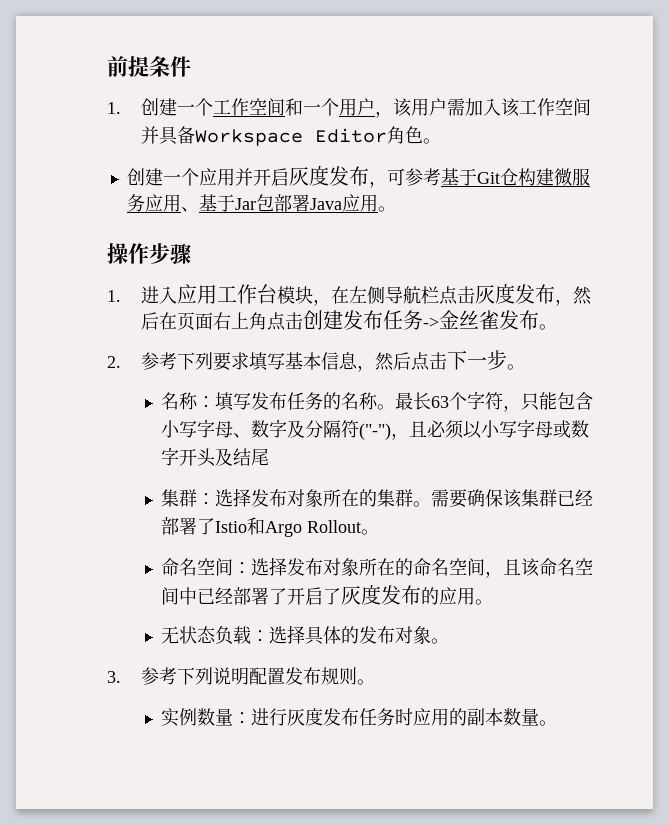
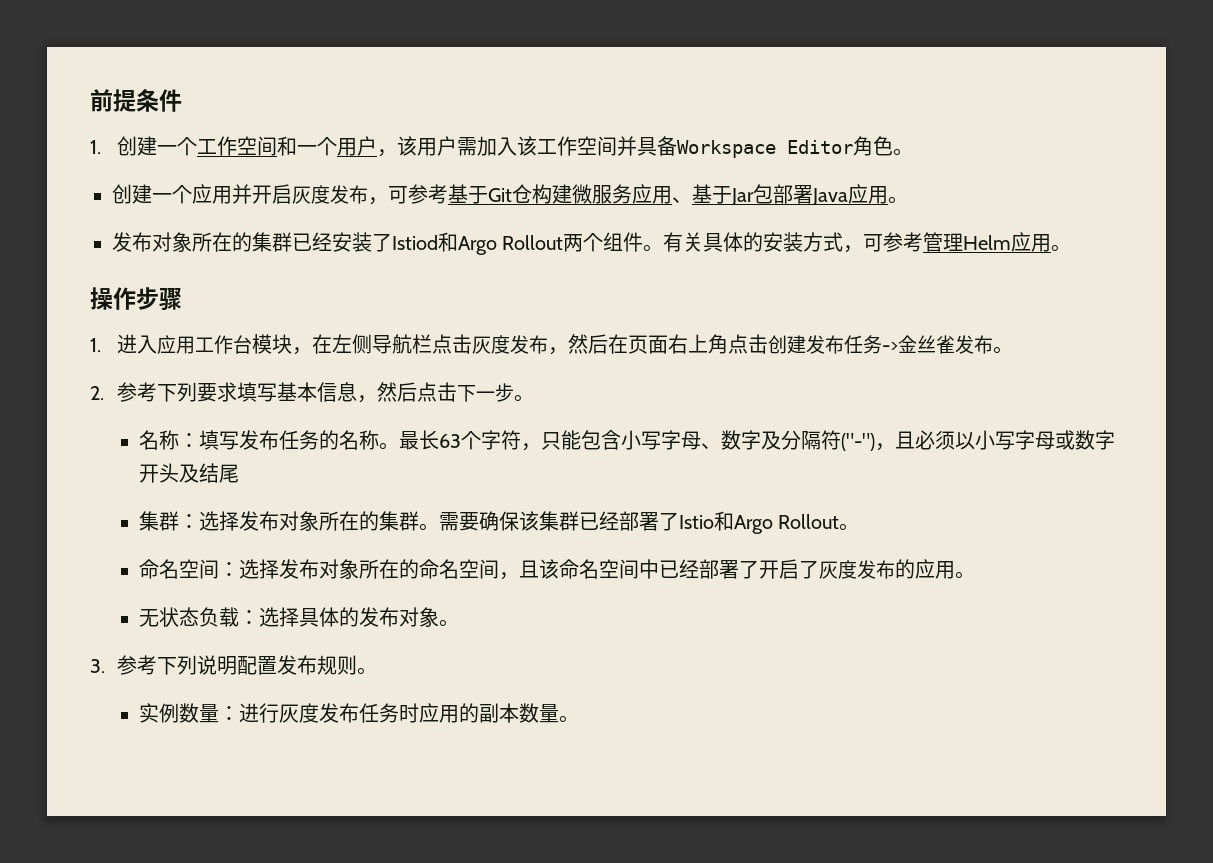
+ 发布对象所在的集群已经安装了Istiod和Argo Rollout两个组件。有关具体的安装方式，可参考管理Helm应用。

